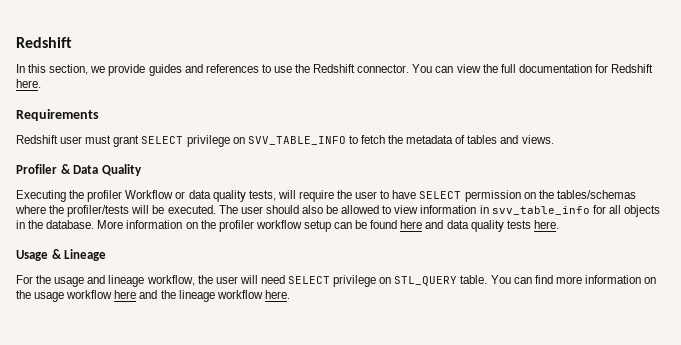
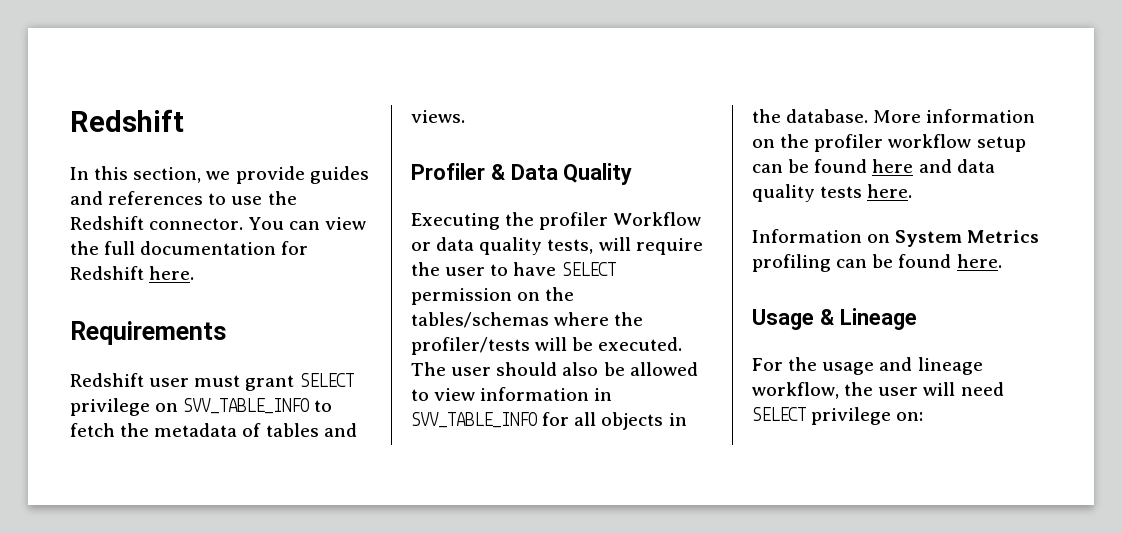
- The user should also be allowed to view information in svv_table_info for all objects in the database.
+ The user should also be allowed to view information in SVV_TABLE_INFO for all objects in the database.
+ Information on System Metrics profiling can be found here.
- For the usage and lineage workflow, the user will need SELECT privilege on STL_QUERY table. You can find more information on the usage workflow here and the lineage workflow here.
+ For the usage and lineage workflow, the user will need SELECT privilege on:

